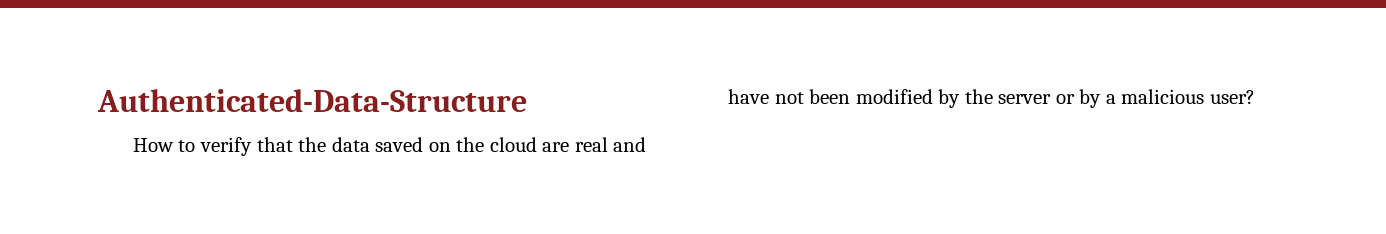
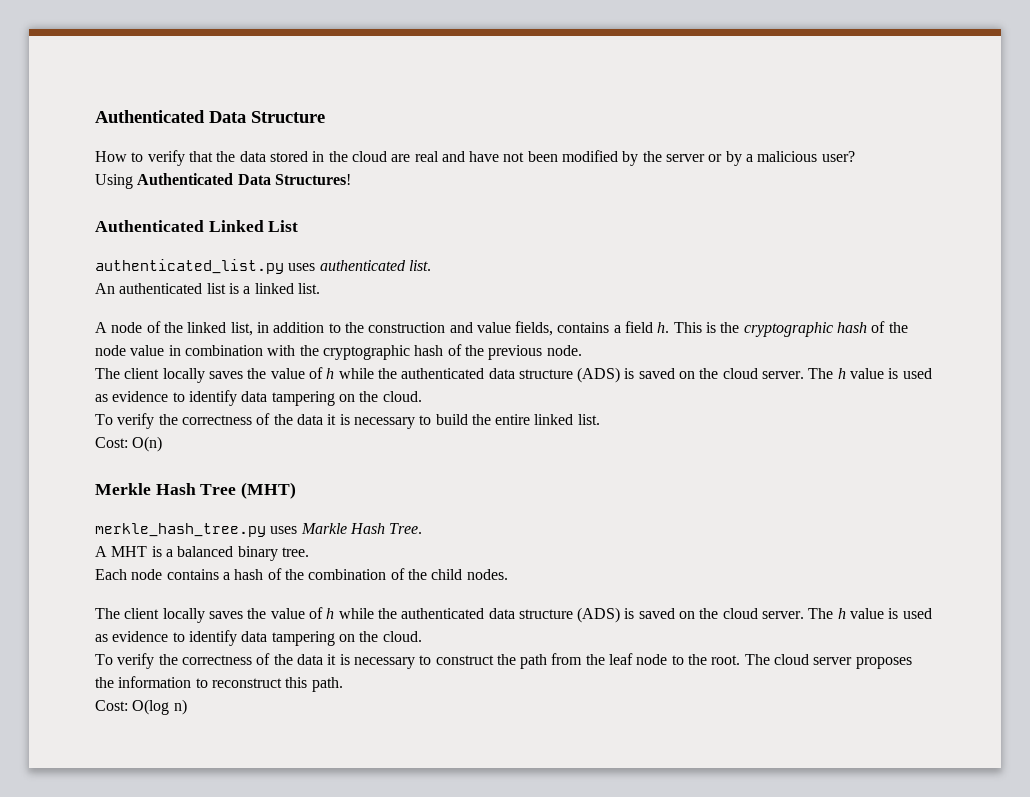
- Authenticated-Data-Structure
+ Authenticated Data Structure
- How to verify that the data saved on the cloud are real and have not been modified by the server or by a malicious user?
+ How to verify that the data stored in the cloud are real and have not been modified by the server or by a malicious user?
+ Using Authenticated Data Structures!
+ Authenticated Linked List
+ authenticated_list.py uses authenticated list.
+ An authenticated list is a linked list.
+ A node of the linked list, in addition to the construction and value fields, contains a field h. This is the cryptographic hash of the node value in combination with the cryptographic hash of the previous node.
+ The client locally saves the value of h while the authenticated data structure (ADS) is saved on the cloud server. The h value is used as evidence to identify data tampering on the cloud.
+ To verify the correctness of the data it is necessary to build the entire linked list.
+ Cost: O(n)
+ Merkle Hash Tree (MHT)
+ merkle_hash_tree.py uses Markle Hash Tree.
+ A MHT is a balanced binary tree.
+ Each node contains a hash of the combination of the child nodes.
+ The client locally saves the value of h while the authenticated data structure (ADS) is saved on the cloud server. The h value is used as evidence to identify data tampering on the cloud.
+ To verify the correctness of the data it is necessary to construct the path from the leaf node to the root. The cloud server proposes the information to reconstruct this path.
+ Cost: O(log n)

